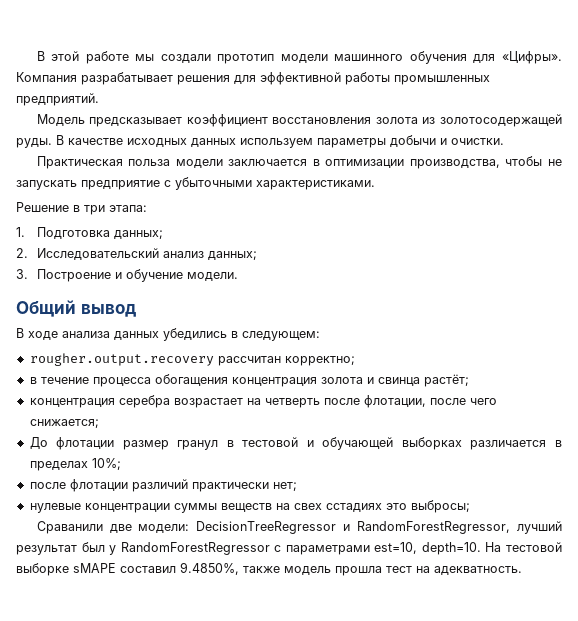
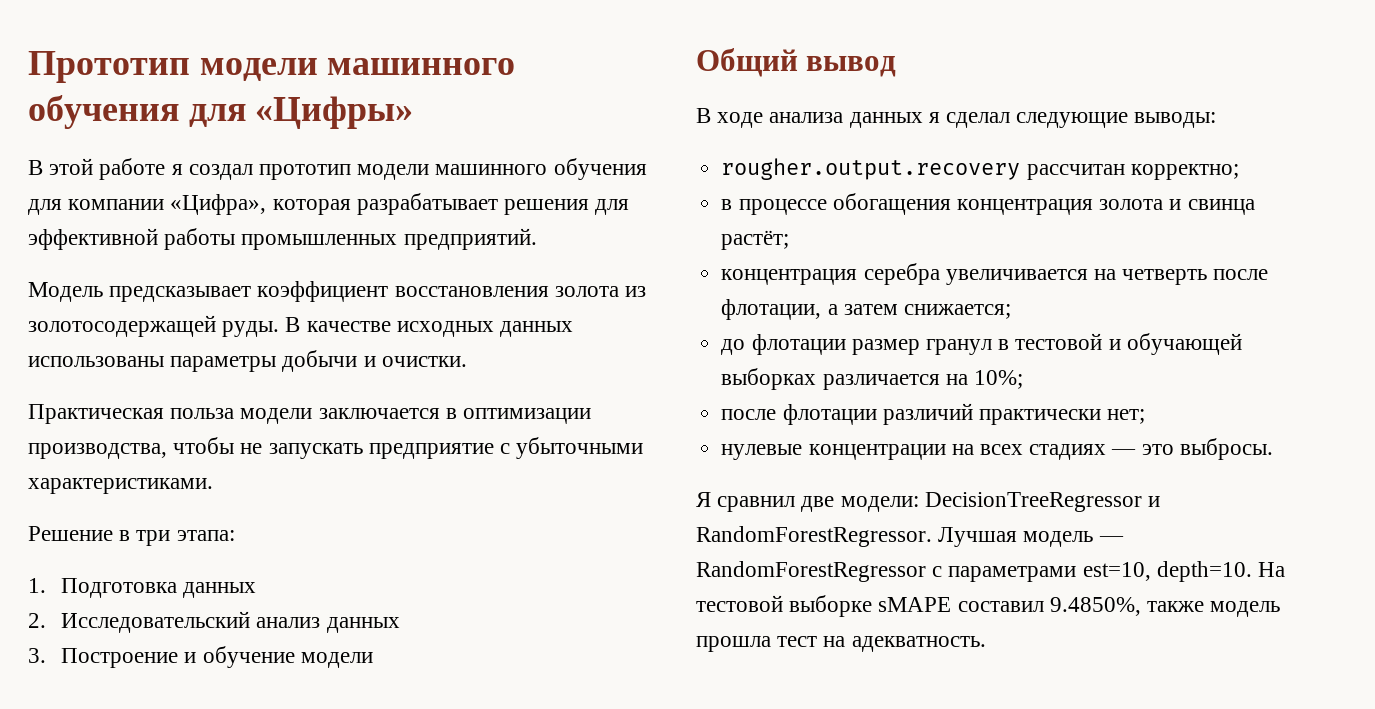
+ Прототип модели машинного обучения для «Цифры»
- В этой работе мы создали прототип модели машинного обучения для «Цифры». Компания разрабатывает решения для эффективной работы промышленных предприятий.
+ В этой работе я создал прототип модели машинного обучения для компании «Цифра», которая разрабатывает решения для эффективной работы промышленных предприятий.
- В качестве исходных данных используем параметры добычи и очистки.
+ В качестве исходных данных использованы параметры добычи и очистки.
- 1. Подготовка данных;
+ 1. Подготовка данных
- 2. Исследовательский анализ данных;
+ 2. Исследовательский анализ данных
- 3. Построение и обучение модели.
+ 3. Построение и обучение модели
- В ходе анализа данных убедились в следующем:
+ В ходе анализа данных я сделал следующие выводы:
- в течение процесса обогащения концентрация золота и свинца растёт;
+ в процессе обогащения концентрация золота и свинца растёт;
- концентрация серебра возрастает на четверть после флотации, после чего снижается;
+ концентрация серебра увеличивается на четверть после флотации, а затем снижается;
- До флотации размер гранул в тестовой и обучающей выборках различается в пределах 10%;
+ до флотации размер гранул в тестовой и обучающей выборках различается на 10%;
- нулевые концентрации суммы веществ на свех сстадиях это выбросы;
- Сраванили две модели: DecisionTreeRegressor и RandomForestRegressor, лучший результат был у RandomForestRegressor с параметрами est=10, depth=10.
+ нулевые концентрации на всех стадиях — это выбросы.
+ Я сравнил две модели: DecisionTreeRegressor и RandomForestRegressor. Лучшая модель — RandomForestRegressor с параметрами est=10, depth=10.

